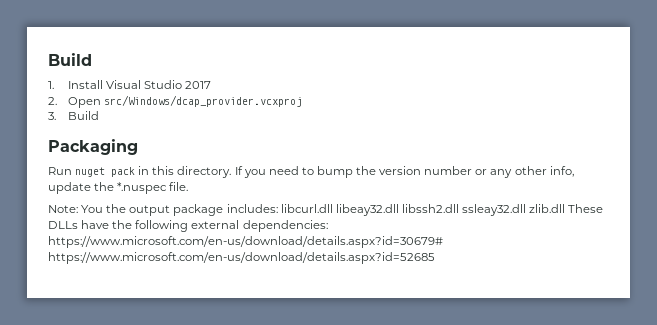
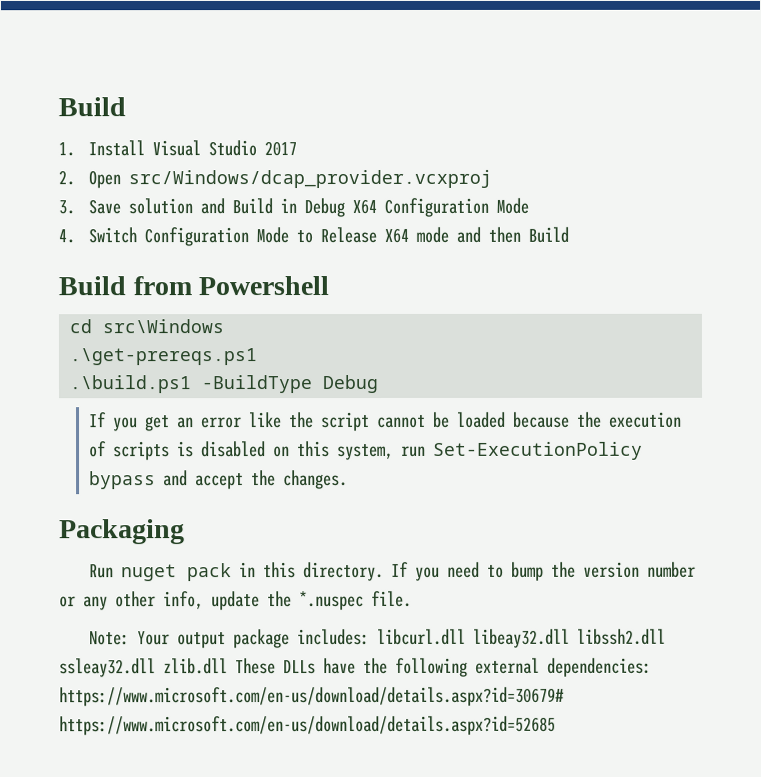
- 3. Build
+ 3. Save solution and Build in Debug X64 Configuration Mode
+ 4. Switch Configuration Mode to Release X64 mode and then Build
+ Build from Powershell
+ cd src\Windows
+ .\get-prereqs.ps1
+ .\build.ps1 -BuildType Debug
+ If you get an error like the script cannot be loaded because the execution of scripts is disabled on this system, run Set-ExecutionPolicy bypass and accept the changes.
- Note: You the output package includes: libcurl.dll libeay32.dll libssh2.dll ssleay32.dll zlib.dll These DLLs have the following external dependencies: https://www.microsoft.com/en-us/download/details.aspx?id=30679# https://www.microsoft.com/en-us/download/details.aspx?id=52685
+ Note: Your output package includes: libcurl.dll libeay32.dll libssh2.dll ssleay32.dll zlib.dll These DLLs have the following external dependencies: https://www.microsoft.com/en-us/download/details.aspx?id=30679# https://www.microsoft.com/en-us/download/details.aspx?id=52685

